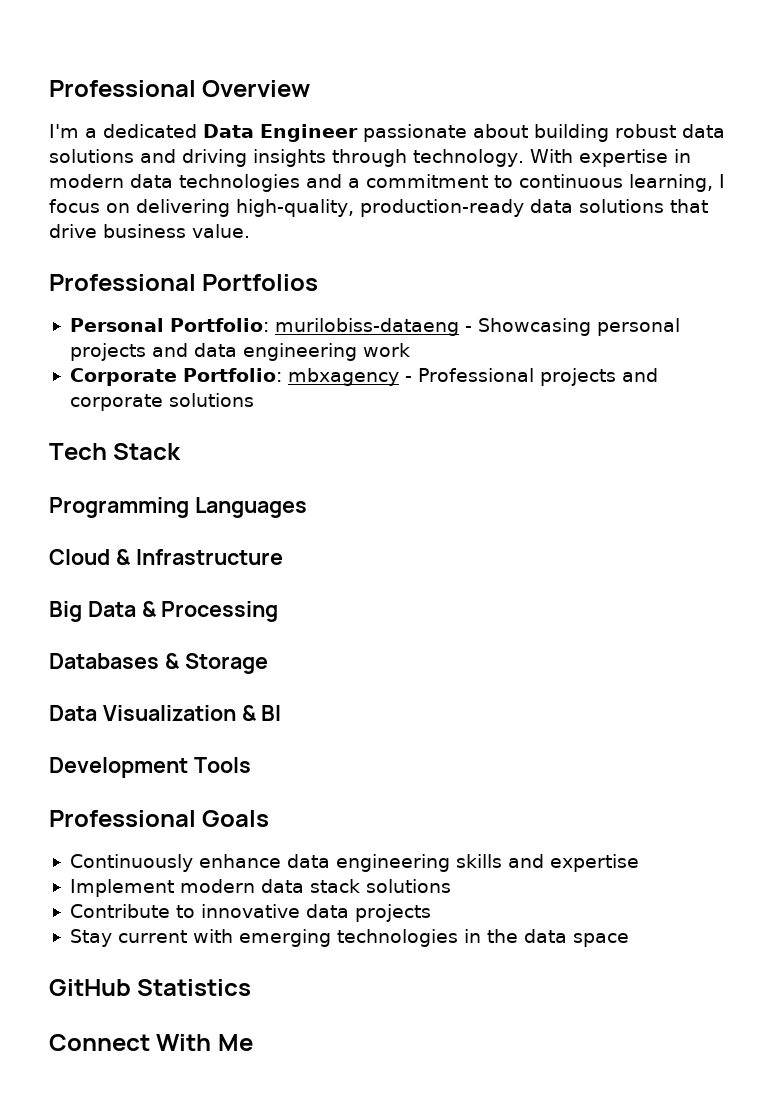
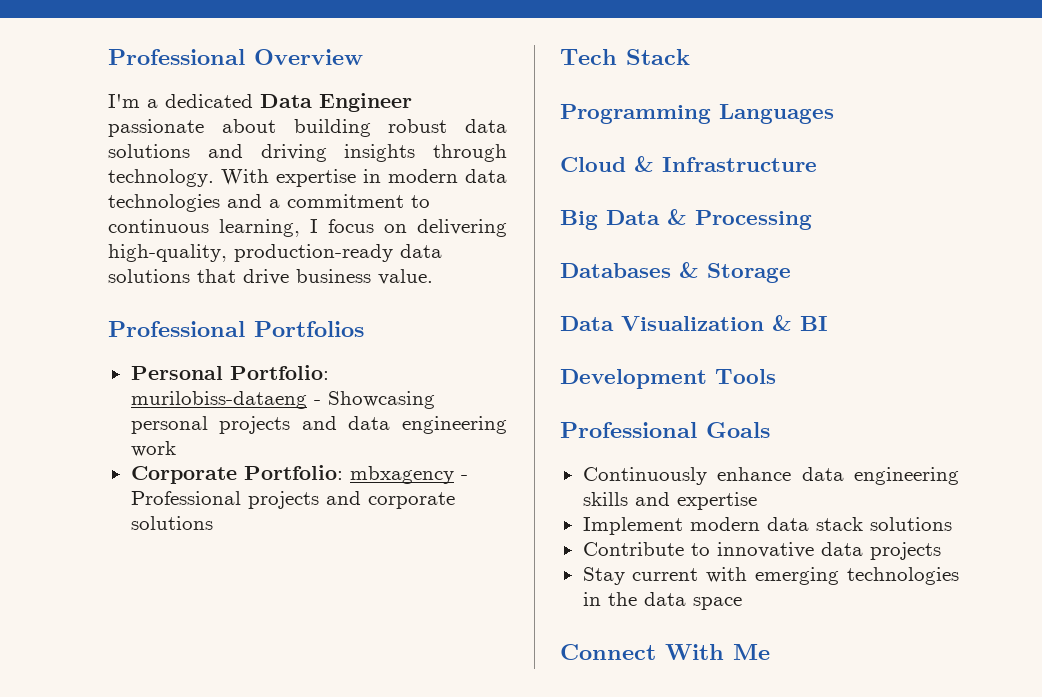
- GitHub Statistics

